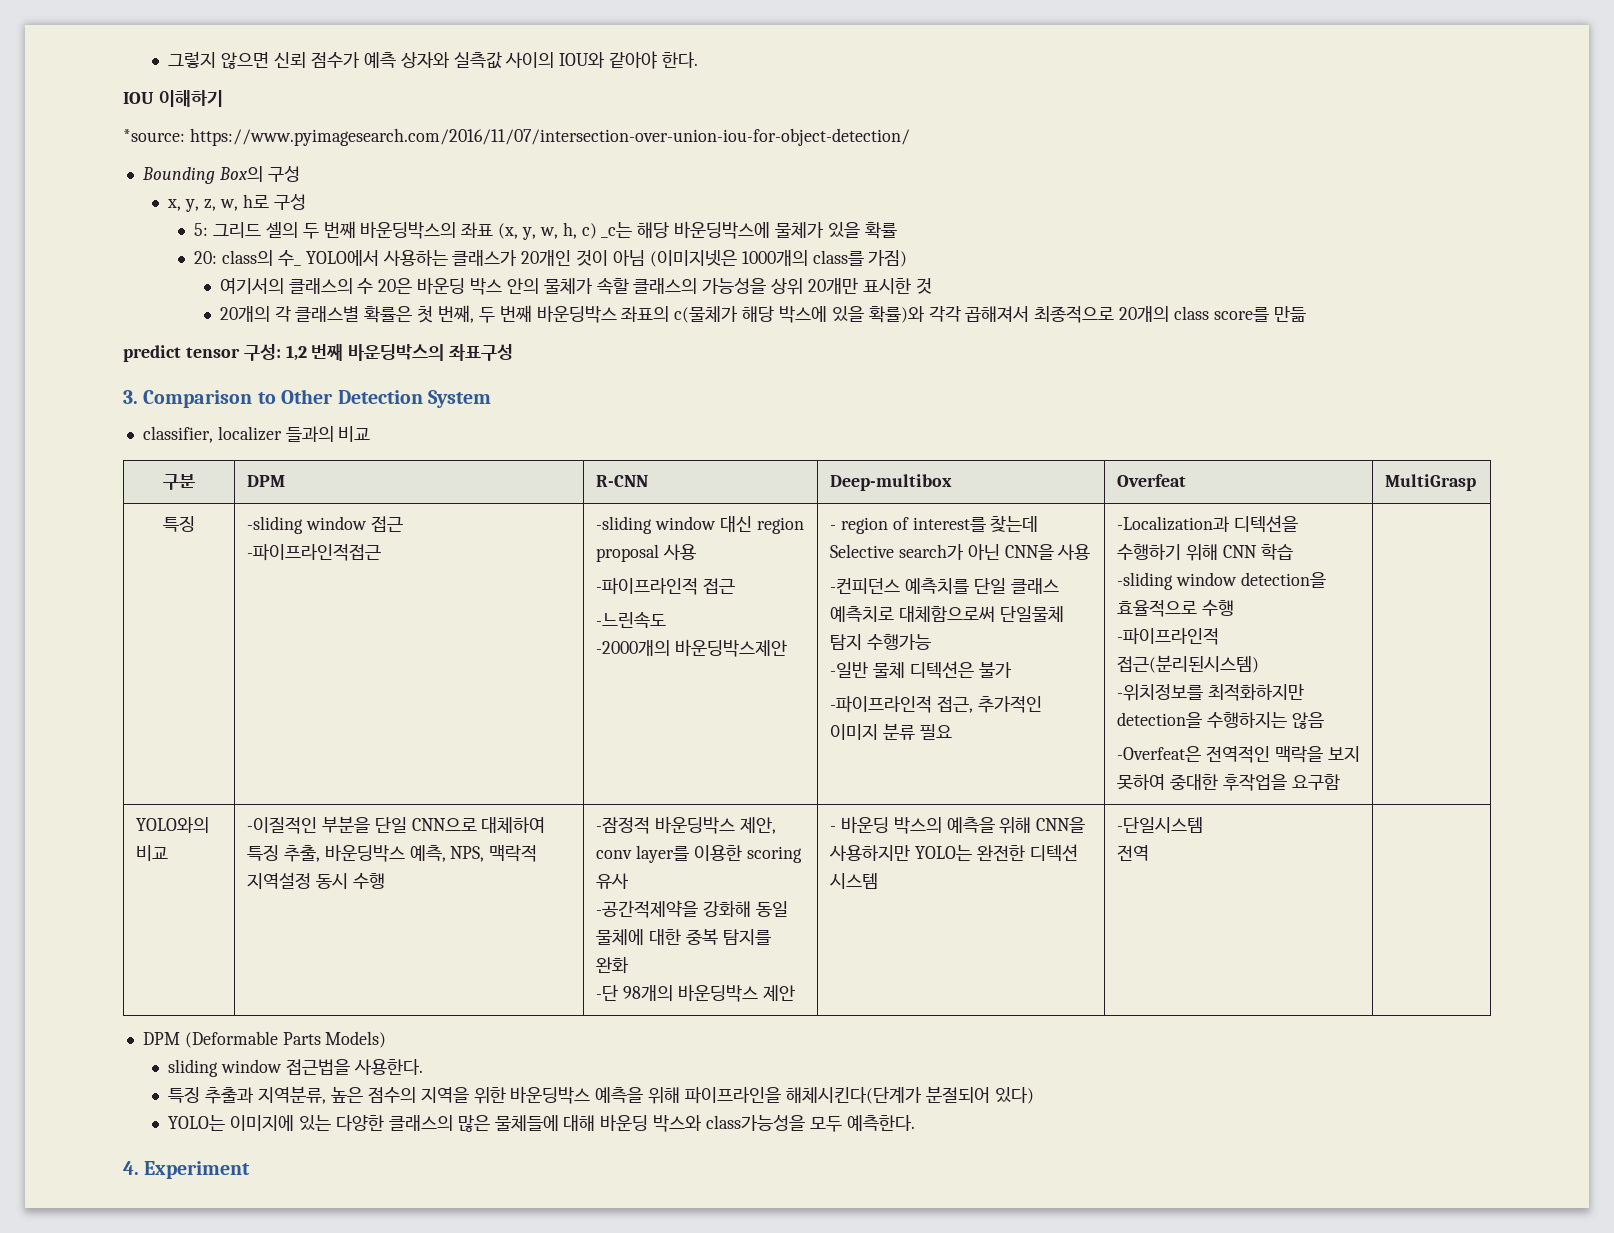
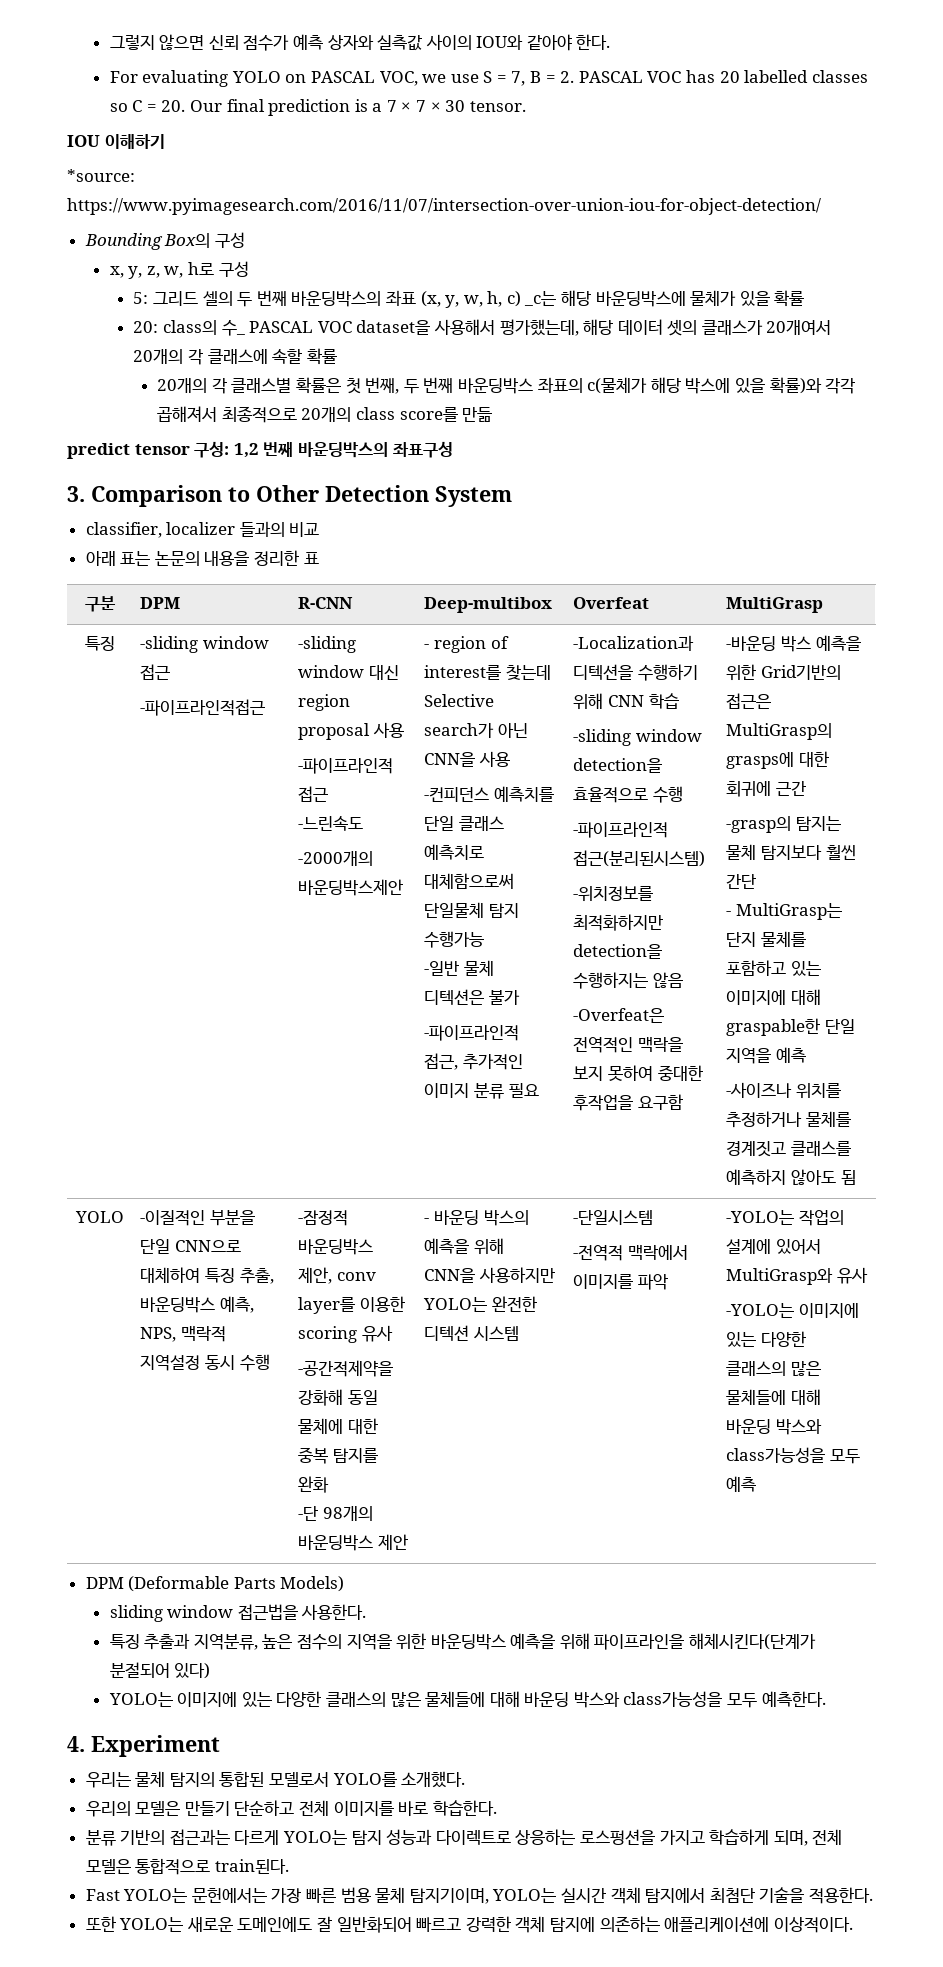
+ For evaluating YOLO on PASCAL VOC, we use S = 7, B = 2. PASCAL VOC has 20 labelled classes so C = 20. Our final prediction is a 7 × 7 × 30 tensor.
- 20: class의 수_ YOLO에서 사용하는 클래스가 20개인 것이 아님 (이미지넷은 1000개의 class를 가짐)
- 여기서의 클래스의 수 20은 바운딩 박스 안의 물체가 속할 클래스의 가능성을 상위 20개만 표시한 것
+ 20: class의 수_ PASCAL VOC dataset을 사용해서 평가했는데, 해당 데이터 셋의 클래스가 20개여서 20개의 각 클래스에 속할 확률
+ 아래 표는 논문의 내용을 정리한 표
- YOLO와의 비교
+ -바운딩 박스 예측을 위한 Grid기반의 접근은 MultiGrasp의 grasps에 대한 회귀에 근간
+ -grasp의 탐지는 물체 탐지보다 훨씬 간단
+ - MultiGrasp는 단지 물체를 포함하고 있는 이미지에 대해 graspable한 단일 지역을 예측
+ -사이즈나 위치를 추정하거나 물체를 경계짓고 클래스를 예측하지 않아도 됨
+ YOLO
- 전역
+ -전역적 맥락에서 이미지를 파악 | -YOLO는 작업의 설계에 있어서 MultiGrasp와 유사
+ -YOLO는 이미지에 있는 다양한 클래스의 많은 물체들에 대해 바운딩 박스와 class가능성을 모두 예측
+ 우리는 물체 탐지의 통합된 모델로서 YOLO를 소개했다.
+ 우리의 모델은 만들기 단순하고 전체 이미지를 바로 학습한다.
+ 분류 기반의 접근과는 다르게 YOLO는 탐지 성능과 다이렉트로 상응하는 로스펑션을 가지고 학습하게 되며, 전체 모델은 통합적으로 train된다.
+ Fast YOLO는 문헌에서는 가장 빠른 범용 물체 탐지기이며, YOLO는 실시간 객체 탐지에서 최첨단 기술을 적용한다.
+ 또한 YOLO는 새로운 도메인에도 잘 일반화되어 빠르고 강력한 객체 탐지에 의존하는 애플리케이션에 이상적이다.

